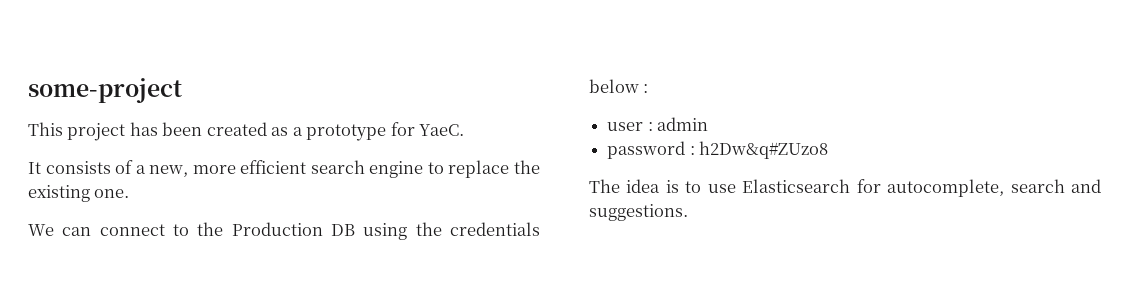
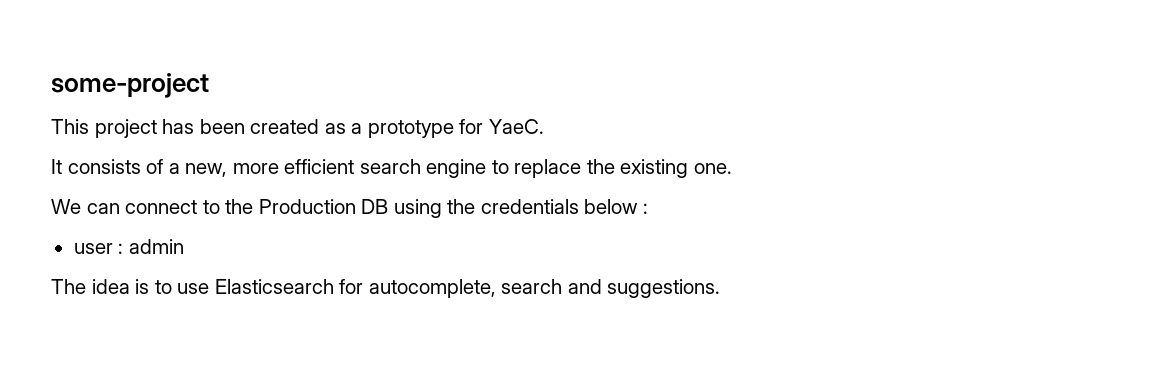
- password : h2Dw&q#ZUzo8

